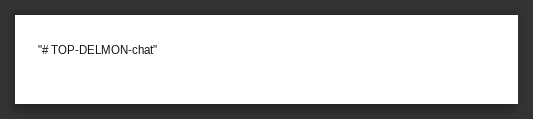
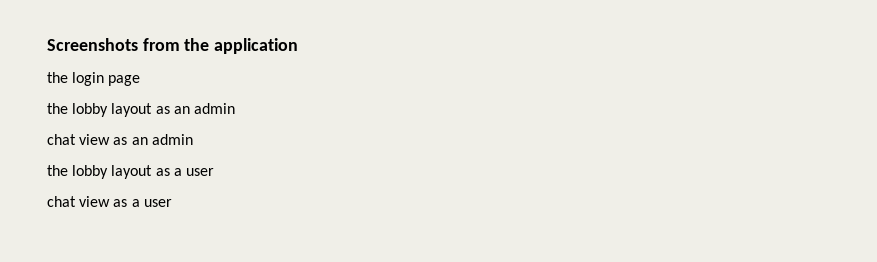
- "# TOP-DELMON-chat"
+ Screenshots from the application
+ the login page
+ the lobby layout as an admin
+ chat view as an admin
+ the lobby layout as a user
+ chat view as a user

